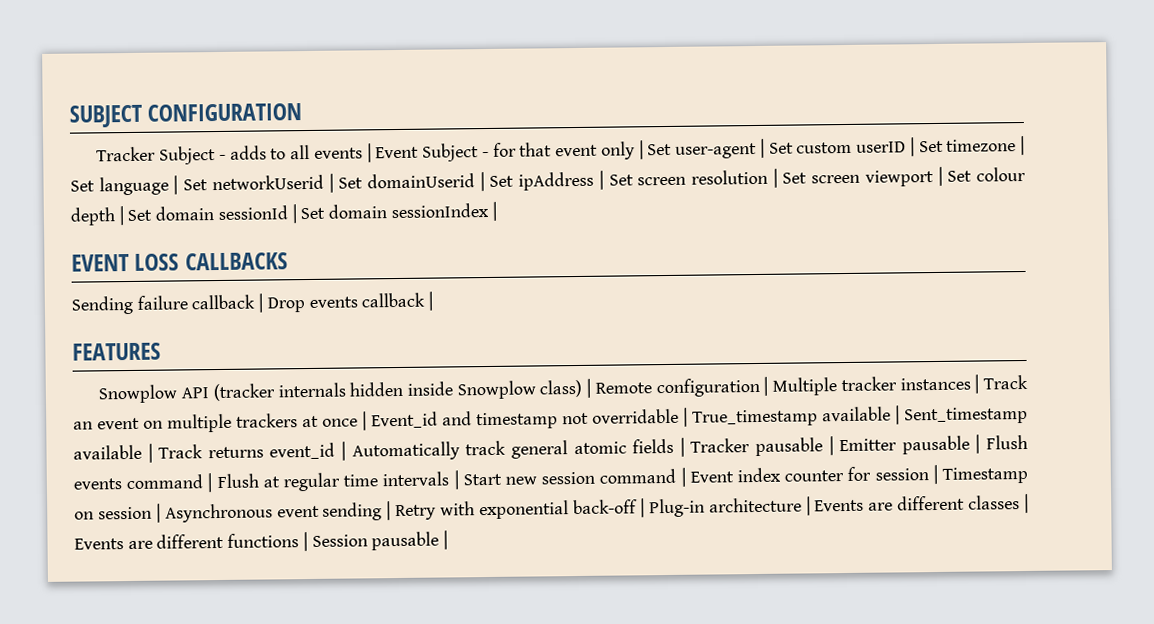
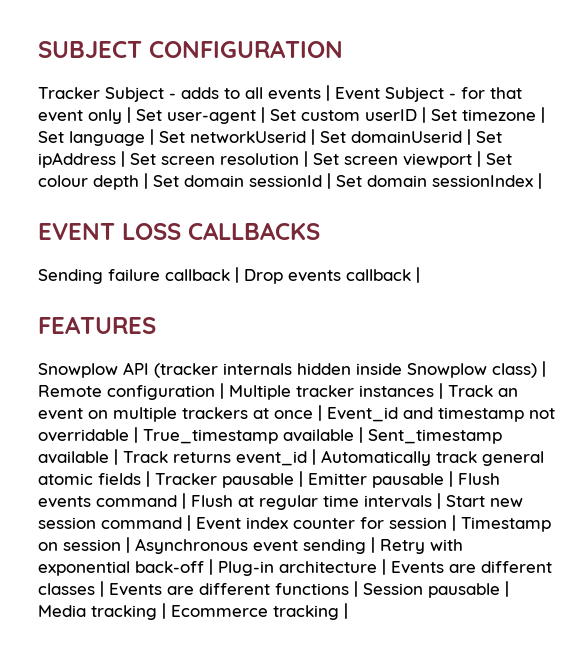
- Snowplow API (tracker internals hidden inside Snowplow class) | Remote configuration | Multiple tracker instances | Track an event on multiple trackers at once | Event_id and timestamp not overridable | True_timestamp available | Sent_timestamp available | Track returns event_id | Automatically track general atomic fields | Tracker pausable | Emitter pausable | Flush events command | Flush at regular time intervals | Start new session command | Event index counter for session | Timestamp on session | Asynchronous event sending | Retry with exponential back-off | Plug-in architecture | Events are different classes | Events are different functions | Session pausable |
+ Snowplow API (tracker internals hidden inside Snowplow class) | Remote configuration | Multiple tracker instances | Track an event on multiple trackers at once | Event_id and timestamp not overridable | True_timestamp available | Sent_timestamp available | Track returns event_id | Automatically track general atomic fields | Tracker pausable | Emitter pausable | Flush events command | Flush at regular time intervals | Start new session command | Event index counter for session | Timestamp on session | Asynchronous event sending | Retry with exponential back-off | Plug-in architecture | Events are different classes | Events are different functions | Session pausable | Media tracking | Ecommerce tracking |

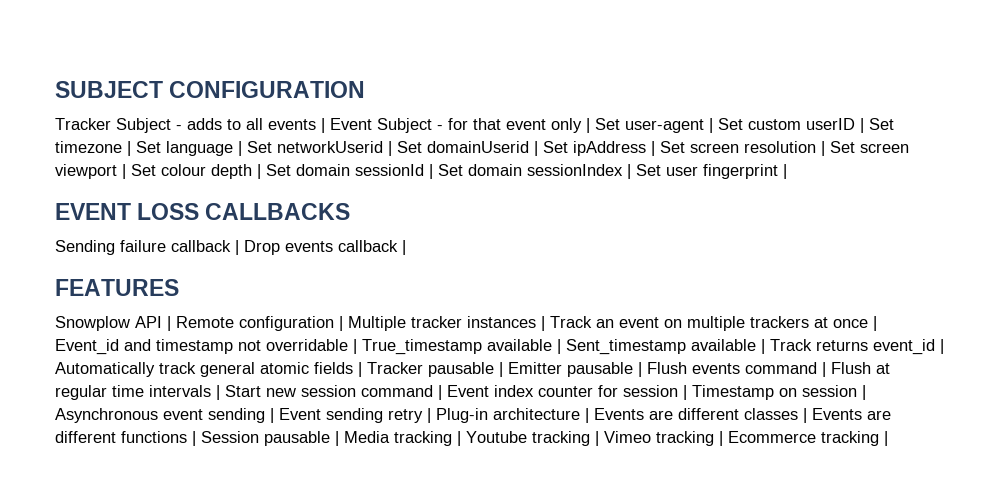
- Tracker Subject - adds to all events | Event Subject - for that event only | Set user-agent | Set custom userID | Set timezone | Set language | Set networkUserid | Set domainUserid | Set ipAddress | Set screen resolution | Set screen viewport | Set colour depth | Set domain sessionId | Set domain sessionIndex |
+ Tracker Subject - adds to all events | Event Subject - for that event only | Set user-agent | Set custom userID | Set timezone | Set language | Set networkUserid | Set domainUserid | Set ipAddress | Set screen resolution | Set screen viewport | Set colour depth | Set domain sessionId | Set domain sessionIndex | Set user fingerprint |
- Snowplow API (tracker internals hidden inside Snowplow class) | Remote configuration | Multiple tracker instances | Track an event on multiple trackers at once | Event_id and timestamp not overridable | True_timestamp available | Sent_timestamp available | Track returns event_id | Automatically track general atomic fields | Tracker pausable | Emitter pausable | Flush events command | Flush at regular time intervals | Start new session command | Event index counter for session | Timestamp on session | Asynchronous event sending | Retry with exponential back-off | Plug-in architecture | Events are different classes | Events are different functions | Session pausable | Media tracking | Ecommerce tracking |
+ Snowplow API | Remote configuration | Multiple tracker instances | Track an event on multiple trackers at once | Event_id and timestamp not overridable | True_timestamp available | Sent_timestamp available | Track returns event_id | Automatically track general atomic fields | Tracker pausable | Emitter pausable | Flush events command | Flush at regular time intervals | Start new session command | Event index counter for session | Timestamp on session | Asynchronous event sending | Event sending retry | Plug-in architecture | Events are different classes | Events are different functions | Session pausable | Media tracking | Youtube tracking | Vimeo tracking | Ecommerce tracking |

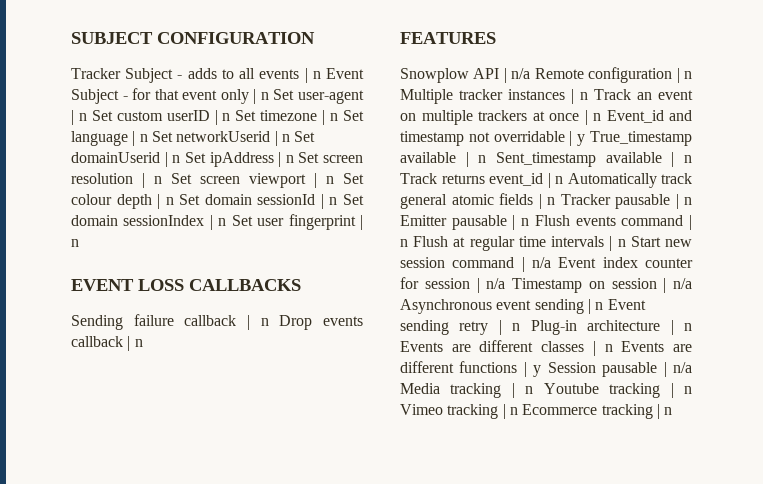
- Tracker Subject - adds to all events | Event Subject - for that event only | Set user-agent | Set custom userID | Set timezone | Set language | Set networkUserid | Set domainUserid | Set ipAddress | Set screen resolution | Set screen viewport | Set colour depth | Set domain sessionId | Set domain sessionIndex | Set user fingerprint |
+ Tracker Subject - adds to all events | n Event Subject - for that event only | n Set user-agent | n Set custom userID | n Set timezone | n Set language | n Set networkUserid | n Set domainUserid | n Set ipAddress | n Set screen resolution | n Set screen viewport | n Set colour depth | n Set domain sessionId | n Set domain sessionIndex | n Set user fingerprint | n
- Sending failure callback | Drop events callback |
+ Sending failure callback | n Drop events callback | n
- Snowplow API | Remote configuration | Multiple tracker instances | Track an event on multiple trackers at once | Event_id and timestamp not overridable | True_timestamp available | Sent_timestamp available | Track returns event_id | Automatically track general atomic fields | Tracker pausable | Emitter pausable | Flush events command | Flush at regular time intervals | Start new session command | Event index counter for session | Timestamp on session | Asynchronous event sending | Event sending retry | Plug-in architecture | Events are different classes | Events are different functions | Session pausable | Media tracking | Youtube tracking | Vimeo tracking | Ecommerce tracking |
+ Snowplow API | n/a Remote configuration | n Multiple tracker instances | n Track an event on multiple trackers at once | n Event_id and timestamp not overridable | y True_timestamp available | n Sent_timestamp available | n Track returns event_id | n Automatically track general atomic fields | n Tracker pausable | n Emitter pausable | n Flush events command | n Flush at regular time intervals | n Start new session command | n/a Event index counter for session | n/a Timestamp on session | n/a Asynchronous event sending | n Event sending retry | n Plug-in architecture | n Events are different classes | n Events are different functions | y Session pausable | n/a Media tracking | n Youtube tracking | n Vimeo tracking | n Ecommerce tracking | n

